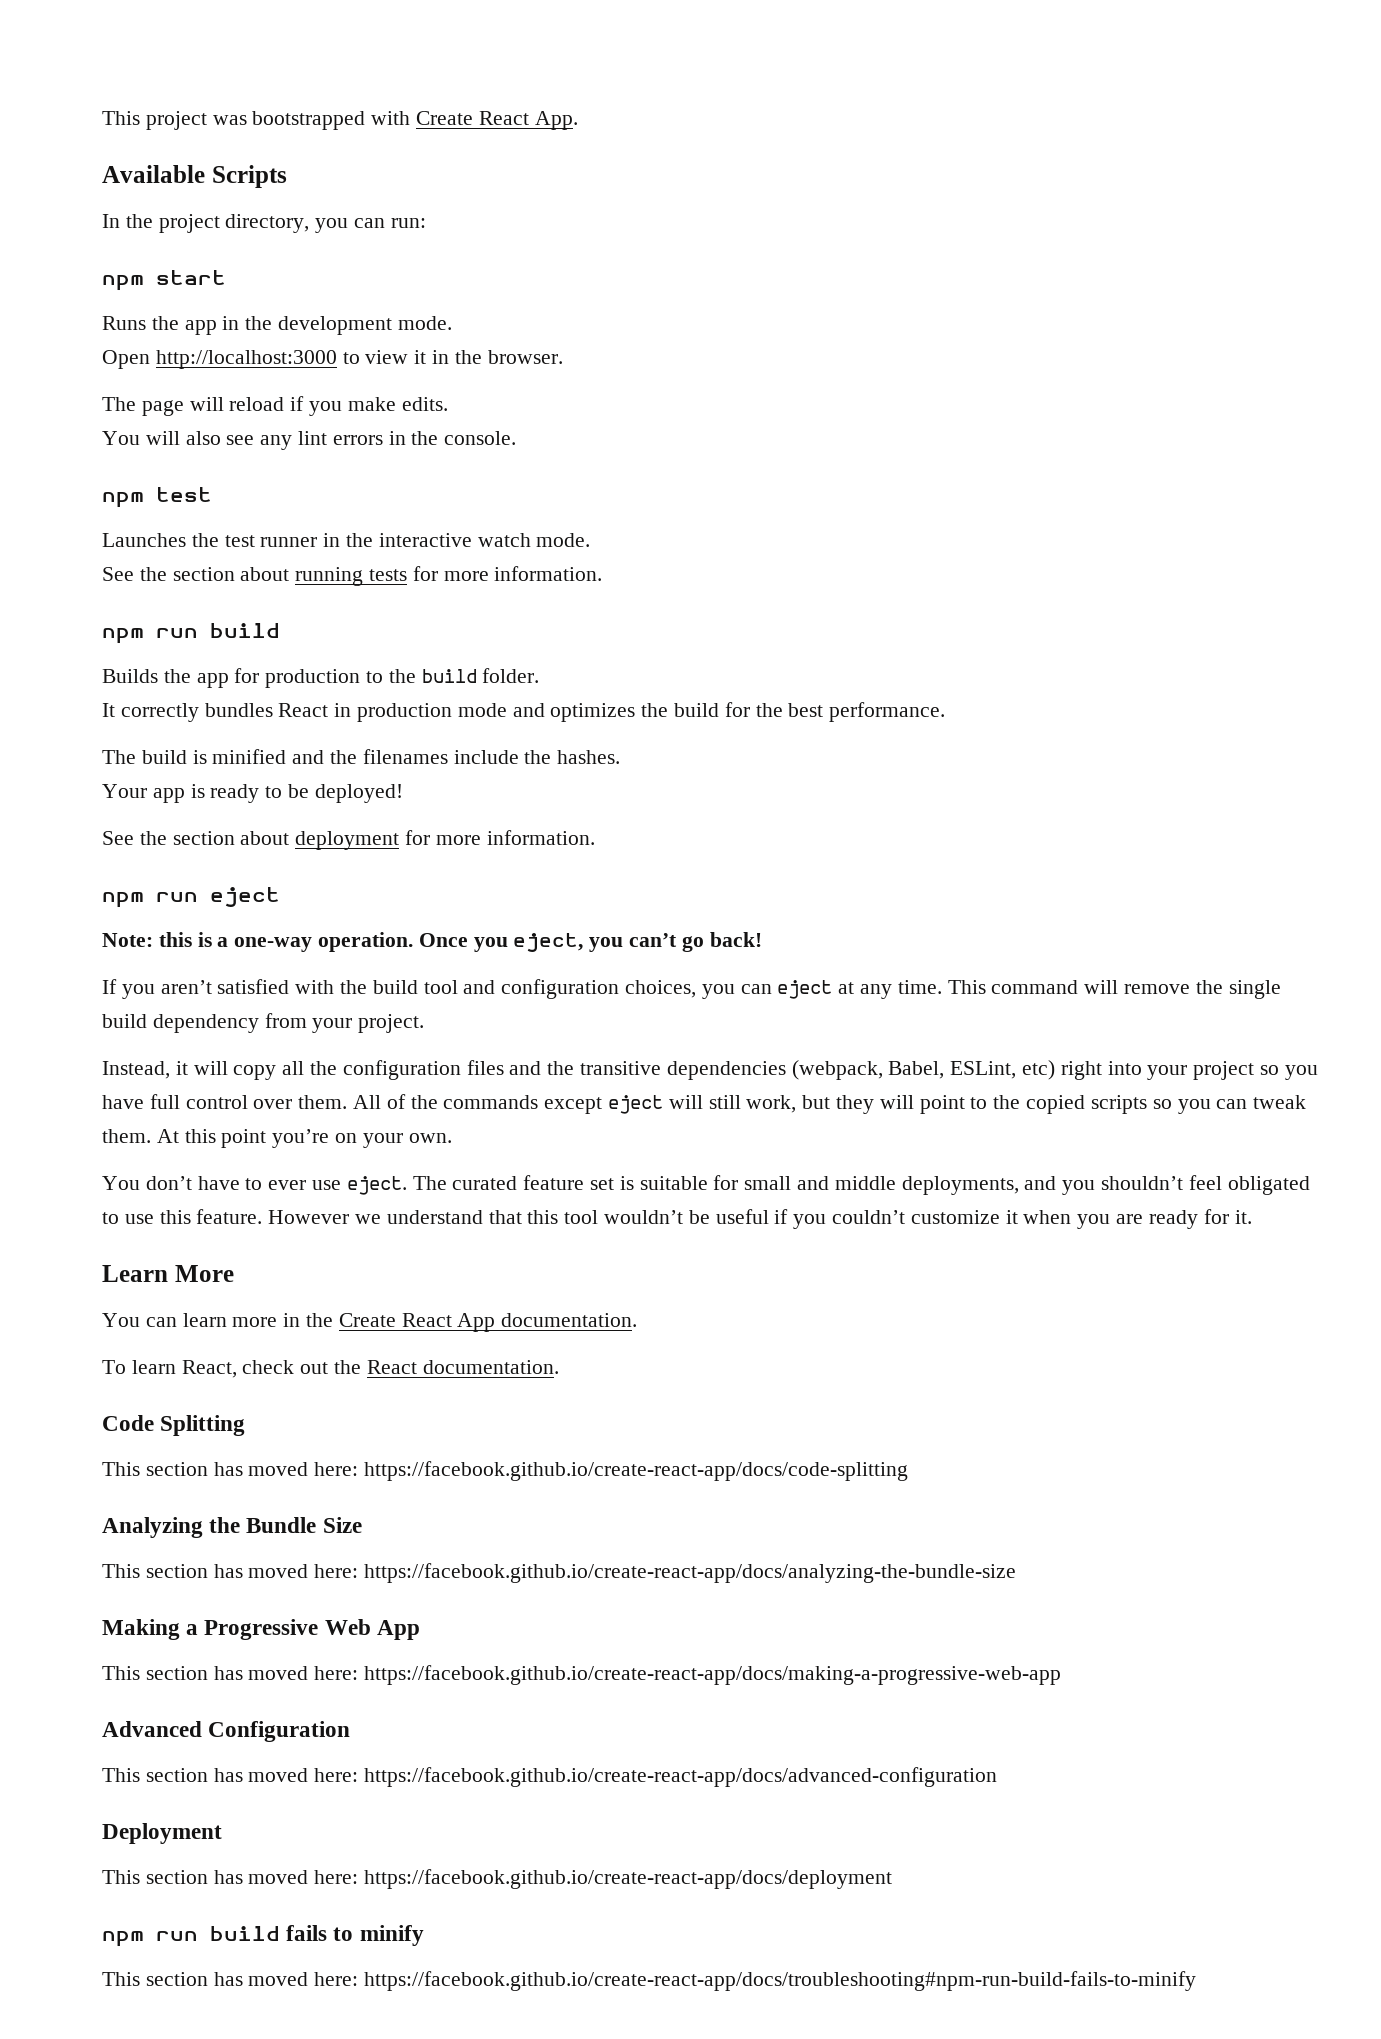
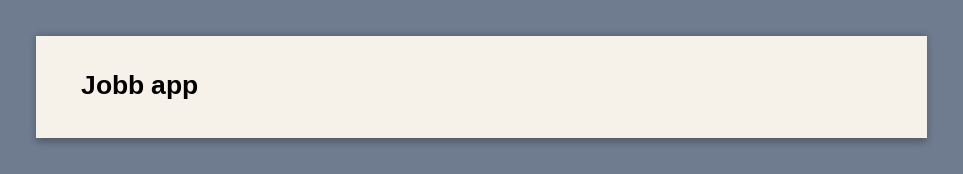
- This project was bootstrapped with Create React App.
- Available Scripts
- In the project directory, you can run:
- npm start
- Runs the app in the development mode.
- Open http://localhost:3000 to view it in the browser.
- The page will reload if you make edits.
- You will also see any lint errors in the console.
- npm test
- Launches the test runner in the interactive watch mode.
- See the section about running tests for more information.
- npm run build
- Builds the app for production to the build folder.
- It correctly bundles React in production mode and optimizes the build for the best performance.
- The build is minified and the filenames include the hashes.
- Your app is ready to be deployed!
- See the section about deployment for more information.
- npm run eject
- Note: this is a one-way operation. Once you eject, you can’t go back!
- If you aren’t satisfied with the build tool and configuration choices, you can eject at any time. This command will remove the single build dependency from your project.
- Instead, it will copy all the configuration files and the transitive dependencies (webpack, Babel, ESLint, etc) right into your project so you have full control over them. All of the commands except eject will still work, but they will point to the copied scripts so you can tweak them. At this point you’re on your own.
- You don’t have to ever use eject. The curated feature set is suitable for small and middle deployments, and you shouldn’t feel obligated to use this feature. However we understand that this tool wouldn’t be useful if you couldn’t customize it when you are ready for it.
- Learn More
- You can learn more in the Create React App documentation.
- To learn React, check out the React documentation.
- Code Splitting
- This section has moved here: https://facebook.github.io/create-react-app/docs/code-splitting
- Analyzing the Bundle Size
- This section has moved here: https://facebook.github.io/create-react-app/docs/analyzing-the-bundle-size
- Making a Progressive Web App
- This section has moved here: https://facebook.github.io/create-react-app/docs/making-a-progressive-web-app
- Advanced Configuration
- This section has moved here: https://facebook.github.io/create-react-app/docs/advanced-configuration
- Deployment
- This section has moved here: https://facebook.github.io/create-react-app/docs/deployment
- npm run build fails to minify
- This section has moved here: https://facebook.github.io/create-react-app/docs/troubleshooting#npm-run-build-fails-to-minify
+ Jobb app

